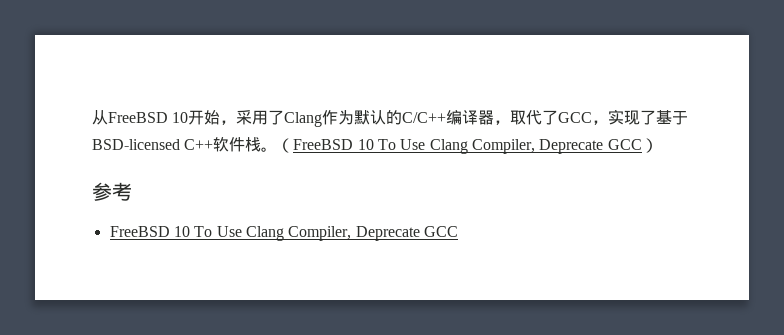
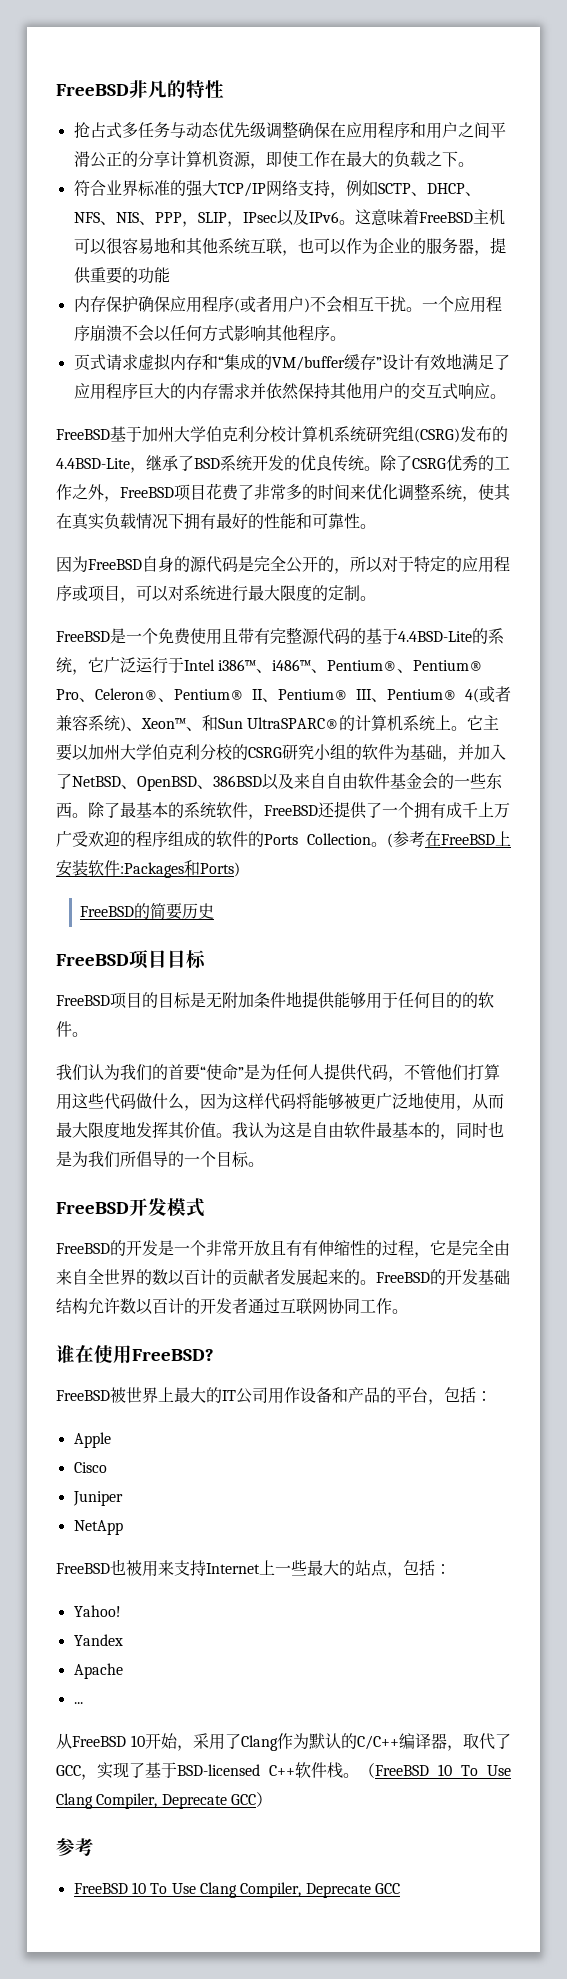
+ FreeBSD非凡的特性
+ 抢占式多任务与动态优先级调整确保在应用程序和用户之间平滑公正的分享计算机资源，即使工作在最大的负载之下。
+ 符合业界标准的强大TCP/IP网络支持，例如SCTP、DHCP、NFS、NIS、PPP，SLIP，IPsec以及IPv6。这意味着FreeBSD主机可以很容易地和其他系统互联，也可以作为企业的服务器，提供重要的功能
+ 内存保护确保应用程序(或者用户)不会相互干扰。一个应用程序崩溃不会以任何方式影响其他程序。
+ 页式请求虚拟内存和“集成的VM/buffer缓存”设计有效地满足了应用程序巨大的内存需求并依然保持其他用户的交互式响应。
+ FreeBSD基于加州大学伯克利分校计算机系统研究组(CSRG)发布的4.4BSD-Lite，继承了BSD系统开发的优良传统。除了CSRG优秀的工作之外，FreeBSD项目花费了非常多的时间来优化调整系统，使其在真实负载情况下拥有最好的性能和可靠性。
+ 因为FreeBSD自身的源代码是完全公开的，所以对于特定的应用程序或项目，可以对系统进行最大限度的定制。
+ FreeBSD是一个免费使用且带有完整源代码的基于4.4BSD-Lite的系统，它广泛运行于Intel i386™、i486™、Pentium®、Pentium® Pro、Celeron®、Pentium® II、Pentium® III、Pentium® 4(或者兼容系统)、Xeon™、和Sun UltraSPARC®的计算机系统上。它主要以加州大学伯克利分校的CSRG研究小组的软件为基础，并加入了NetBSD、OpenBSD、386BSD以及来自自由软件基金会的一些东西。除了最基本的系统软件，FreeBSD还提供了一个拥有成千上万广受欢迎的程序组成的软件的Ports Collection。(参考在FreeBSD上安装软件:Packages和Ports)
+ FreeBSD的简要历史
+ FreeBSD项目目标
+ FreeBSD项目的目标是无附加条件地提供能够用于任何目的的软件。
+ 我们认为我们的首要“使命”是为任何人提供代码，不管他们打算用这些代码做什么，因为这样代码将能够被更广泛地使用，从而最大限度地发挥其价值。我认为这是自由软件最基本的，同时也是为我们所倡导的一个目标。
+ FreeBSD开发模式
+ FreeBSD的开发是一个非常开放且有有伸缩性的过程，它是完全由来自全世界的数以百计的贡献者发展起来的。FreeBSD的开发基础结构允许数以百计的开发者通过互联网协同工作。
+ 谁在使用FreeBSD?
+ FreeBSD被世界上最大的IT公司用作设备和产品的平台，包括：
+ Apple
+ Cisco
+ Juniper
+ NetApp
+ FreeBSD也被用来支持Internet上一些最大的站点，包括：
+ Yahoo!
+ Yandex
+ Apache
+ ...

